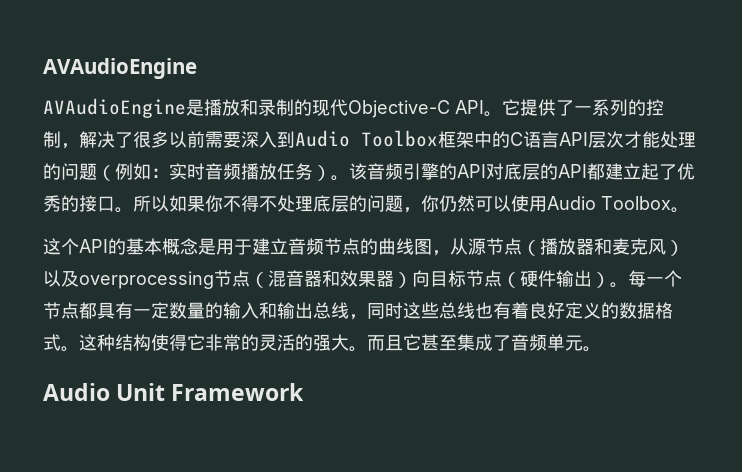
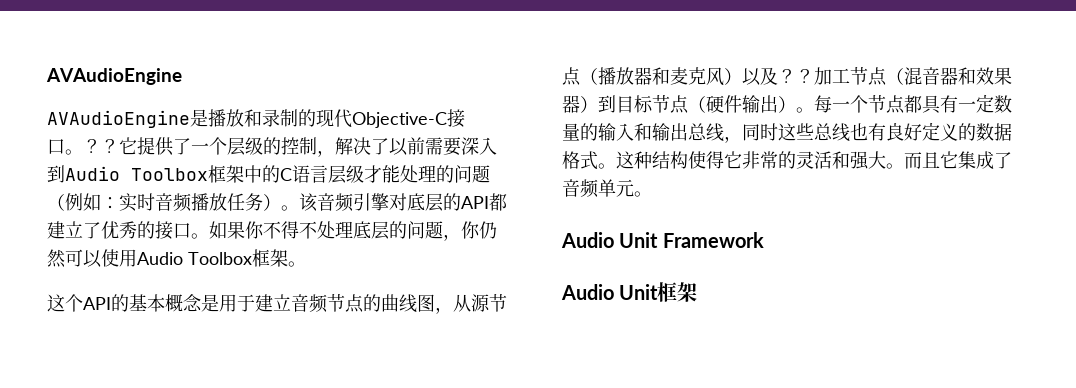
- AVAudioEngine是播放和录制的现代Objective-C API。
+ AVAudioEngine是播放和录制的现代Objective-C接口。？？
- 它提供了一系列的控制，解决了很多以前需要深入到Audio Toolbox框架中的C语言API层次才能处理的问题（例如：实时音频播放任务）。
+ 它提供了一个层级的控制，解决了以前需要深入到Audio Toolbox框架中的C语言层级才能处理的问题（例如：实时音频播放任务）。
- 该音频引擎的API对底层的API都建立起了优秀的接口。
+ 该音频引擎对底层的API都建立了优秀的接口。
- 所以如果你不得不处理底层的问题，你仍然可以使用Audio Toolbox。
+ 如果你不得不处理底层的问题，你仍然可以使用Audio Toolbox框架。
- 这个API的基本概念是用于建立音频节点的曲线图，从源节点（播放器和麦克风）以及overprocessing节点（混音器和效果器）向目标节点（硬件输出）。
+ 这个API的基本概念是用于建立音频节点的曲线图，从源节点（播放器和麦克风）以及？？加工节点（混音器和效果器）到目标节点（硬件输出）。
- 每一个节点都具有一定数量的输入和输出总线，同时这些总线也有着良好定义的数据格式。
+ 每一个节点都具有一定数量的输入和输出总线，同时这些总线也有良好定义的数据格式。
- 这种结构使得它非常的灵活的强大。
+ 这种结构使得它非常的灵活和强大。
- 而且它甚至集成了音频单元。
+ 而且它集成了音频单元。
+ Audio Unit框架

